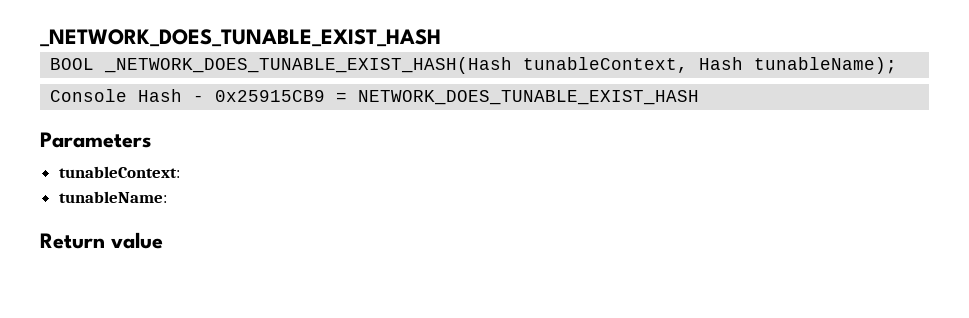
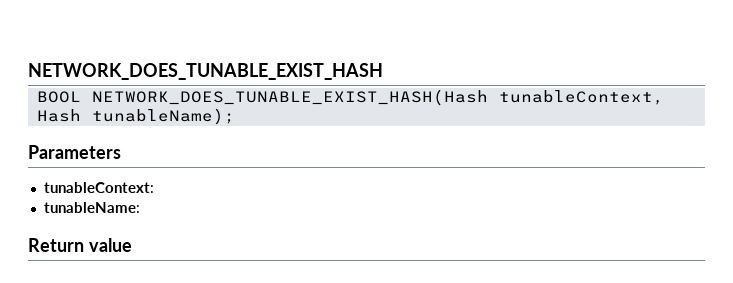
- _NETWORK_DOES_TUNABLE_EXIST_HASH
+ NETWORK_DOES_TUNABLE_EXIST_HASH
- BOOL _NETWORK_DOES_TUNABLE_EXIST_HASH(Hash tunableContext, Hash tunableName);
+ BOOL NETWORK_DOES_TUNABLE_EXIST_HASH(Hash tunableContext, Hash tunableName);
- Console Hash - 0x25915CB9 = NETWORK_DOES_TUNABLE_EXIST_HASH

